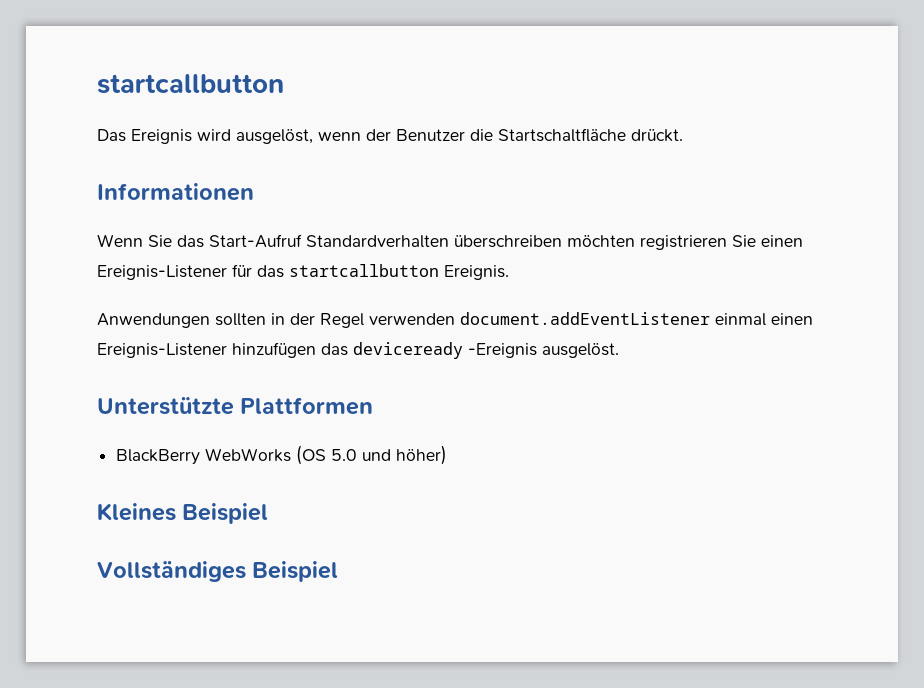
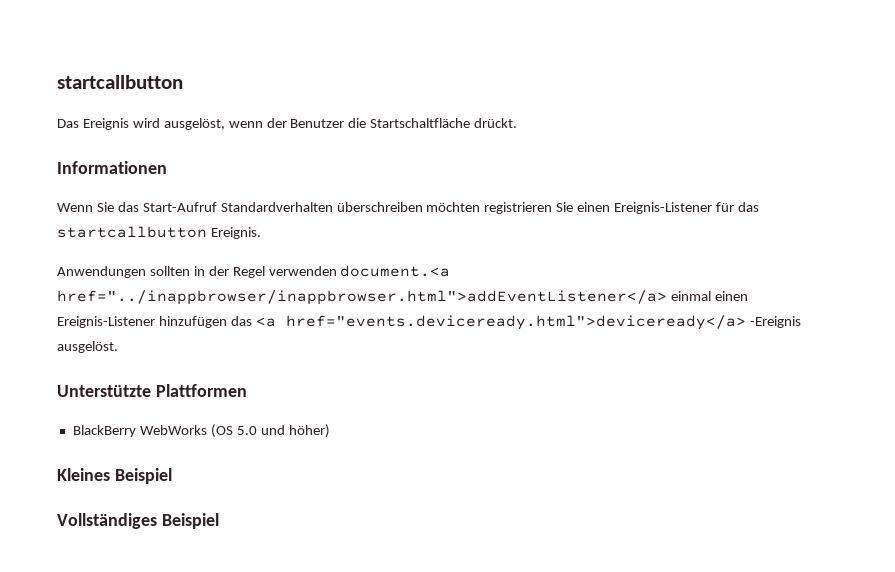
- Anwendungen sollten in der Regel verwenden document.addEventListener einmal einen Ereignis-Listener hinzufügen das deviceready -Ereignis ausgelöst.
+ Anwendungen sollten in der Regel verwenden document.<a href="../inappbrowser/inappbrowser.html">addEventListener</a> einmal einen Ereignis-Listener hinzufügen das <a href="events.deviceready.html">deviceready</a> -Ereignis ausgelöst.

